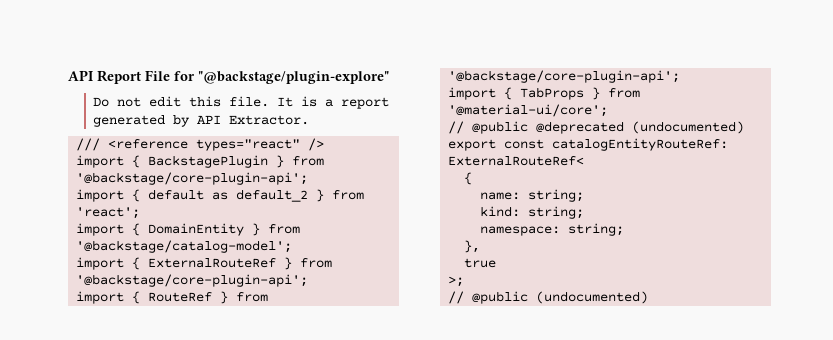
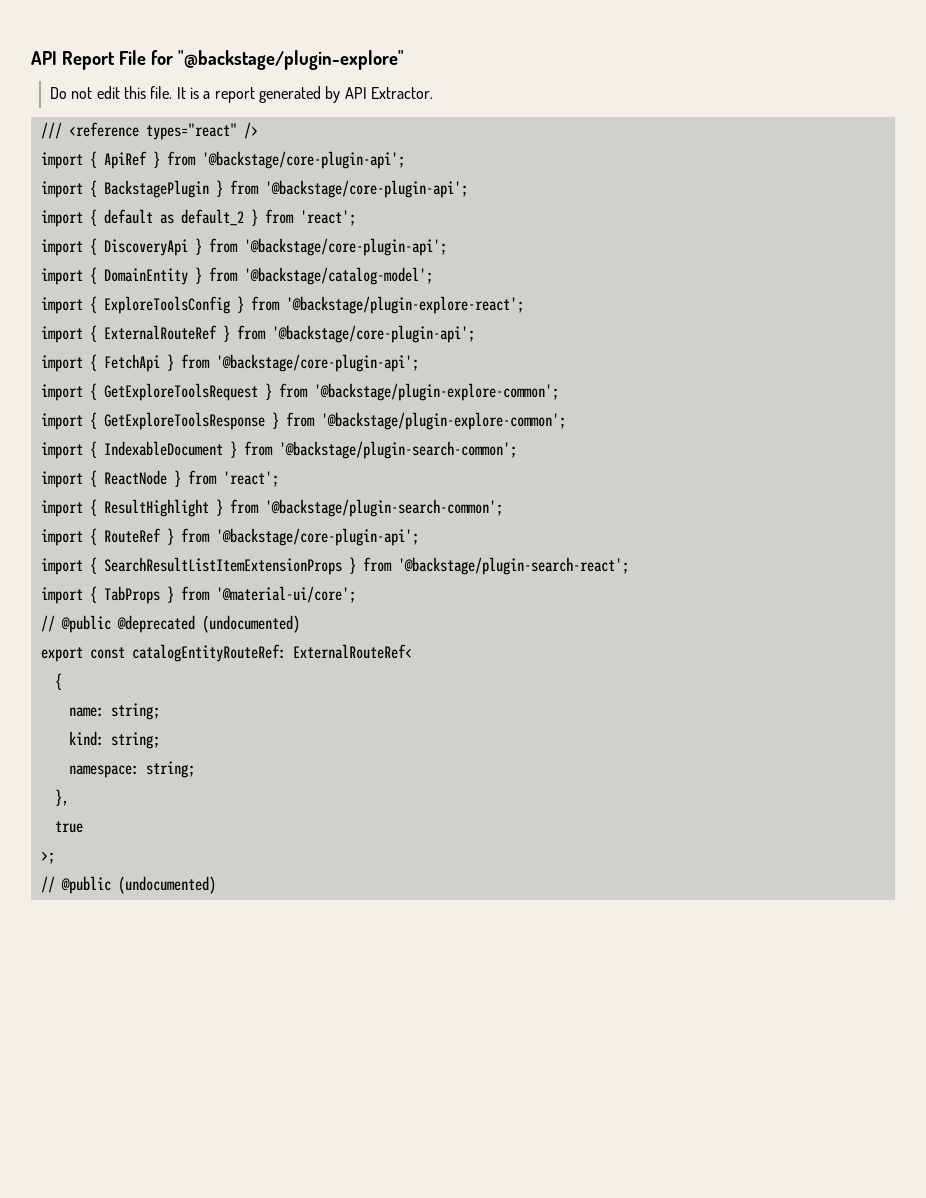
+ import { ApiRef } from '@backstage/core-plugin-api';
+ import { DiscoveryApi } from '@backstage/core-plugin-api';
+ import { ExploreToolsConfig } from '@backstage/plugin-explore-react';
+ import { FetchApi } from '@backstage/core-plugin-api';
+ import { GetExploreToolsRequest } from '@backstage/plugin-explore-common';
+ import { GetExploreToolsResponse } from '@backstage/plugin-explore-common';
+ import { IndexableDocument } from '@backstage/plugin-search-common';
+ import { ReactNode } from 'react';
+ import { ResultHighlight } from '@backstage/plugin-search-common';
+ import { SearchResultListItemExtensionProps } from '@backstage/plugin-search-react';

